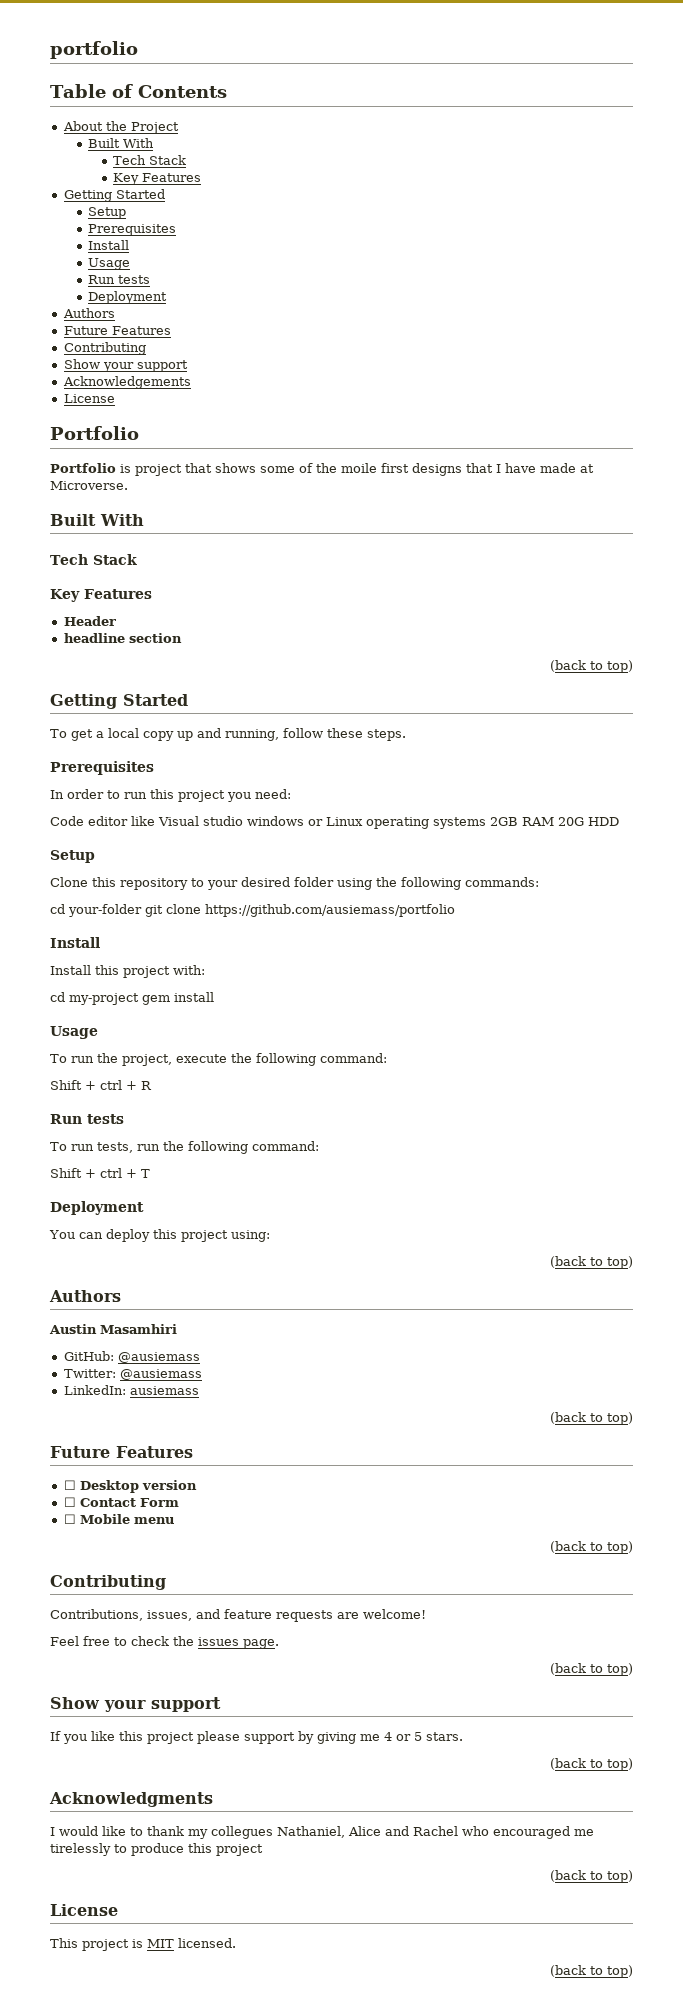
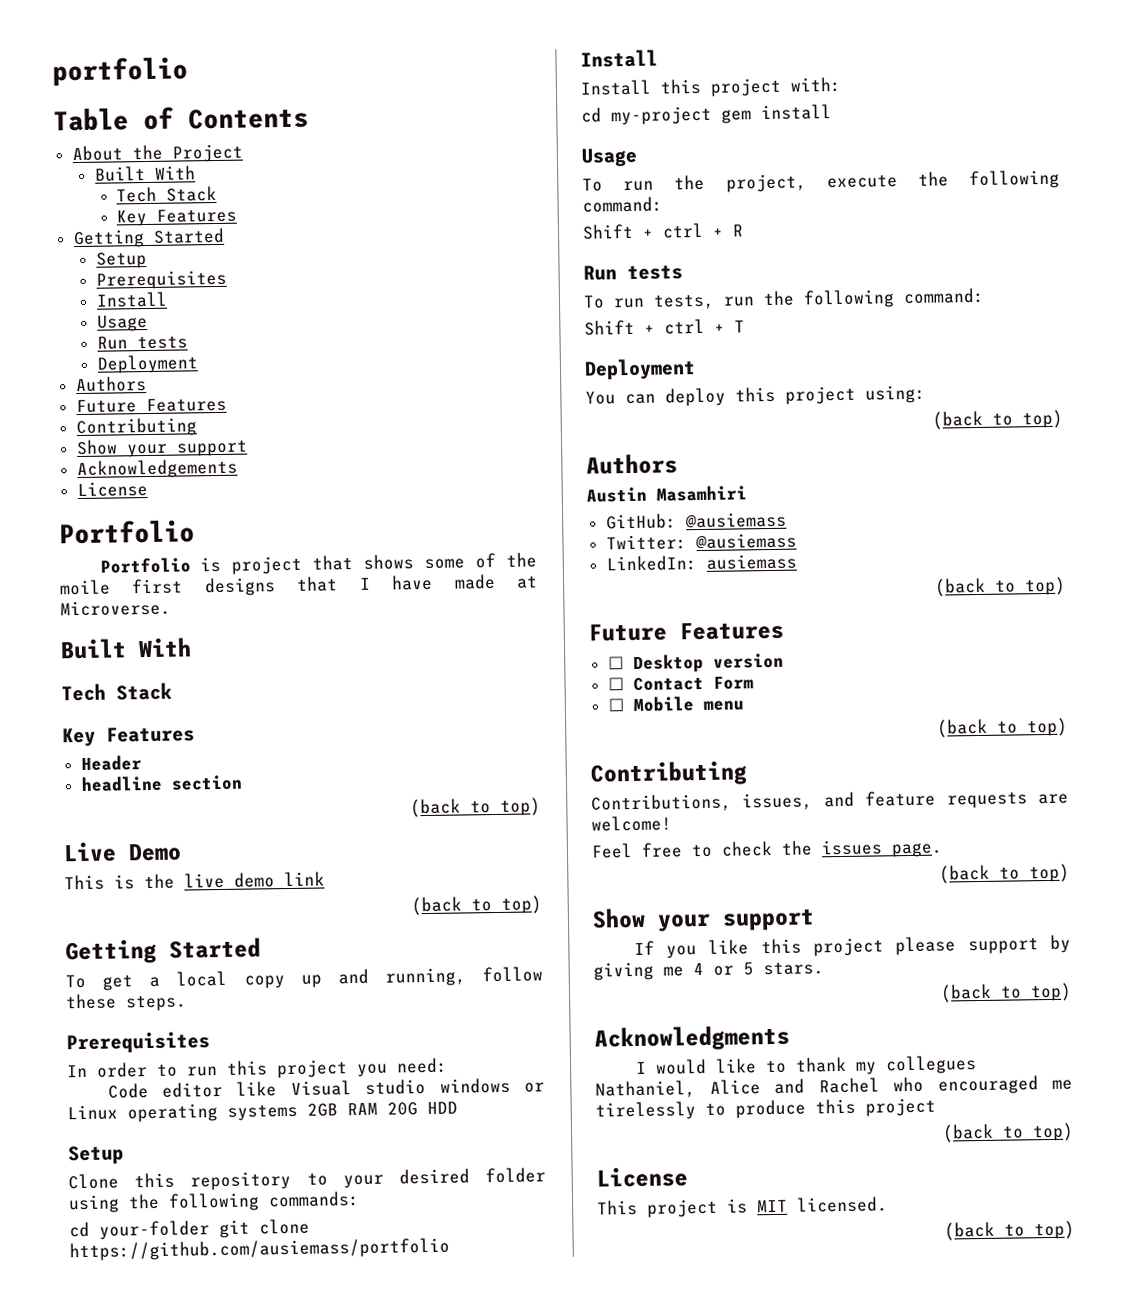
+ Live Demo
+ This is the live demo link
+ (back to top)

